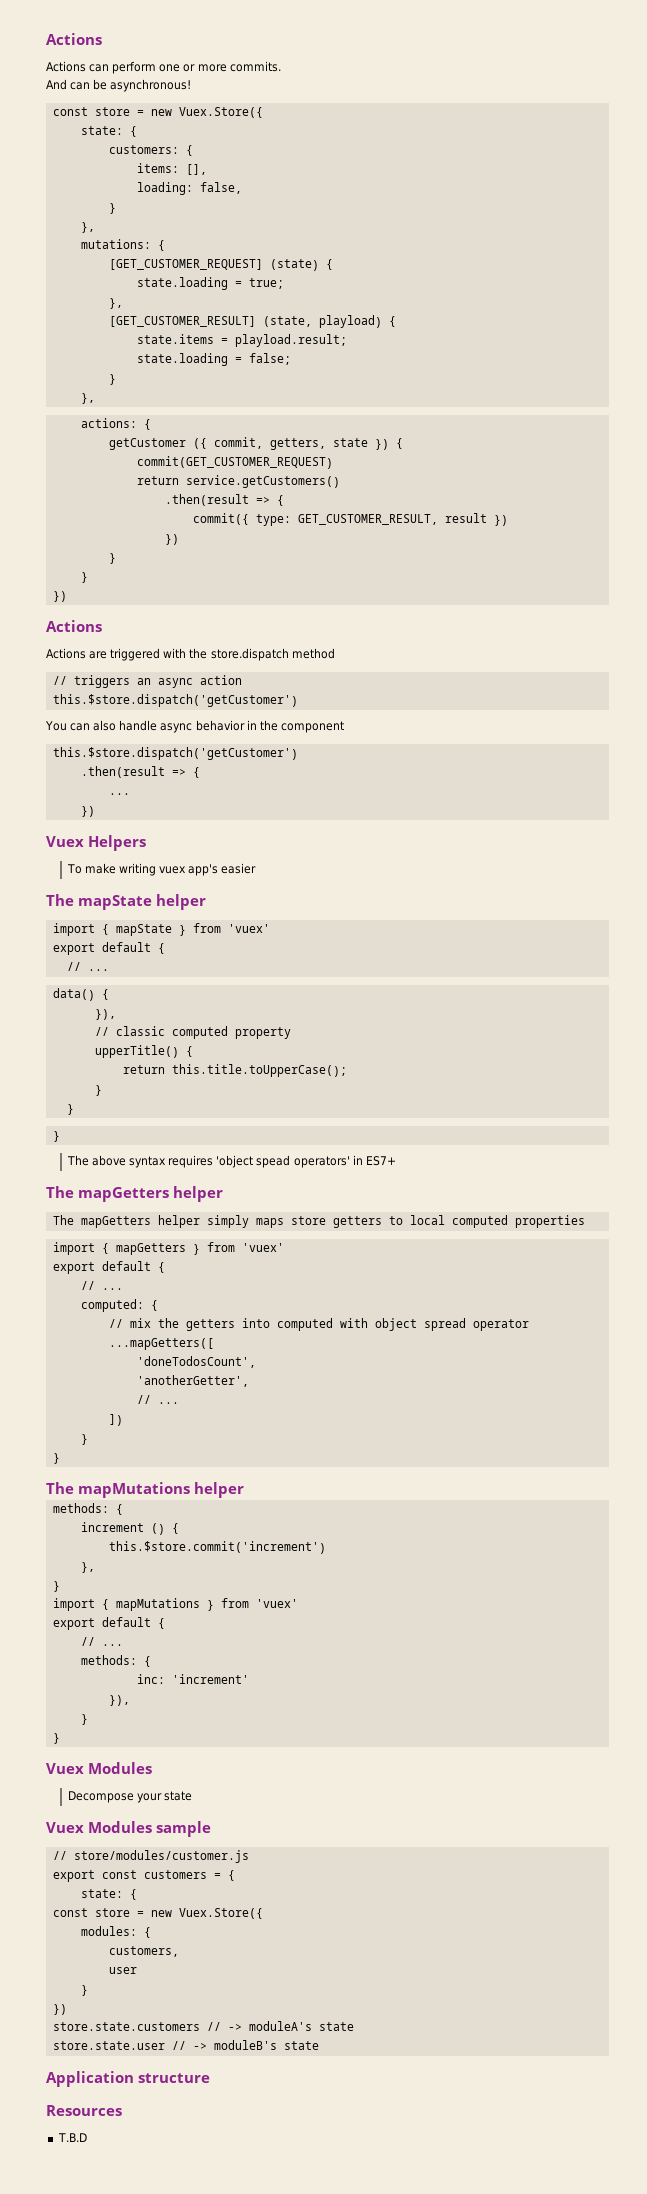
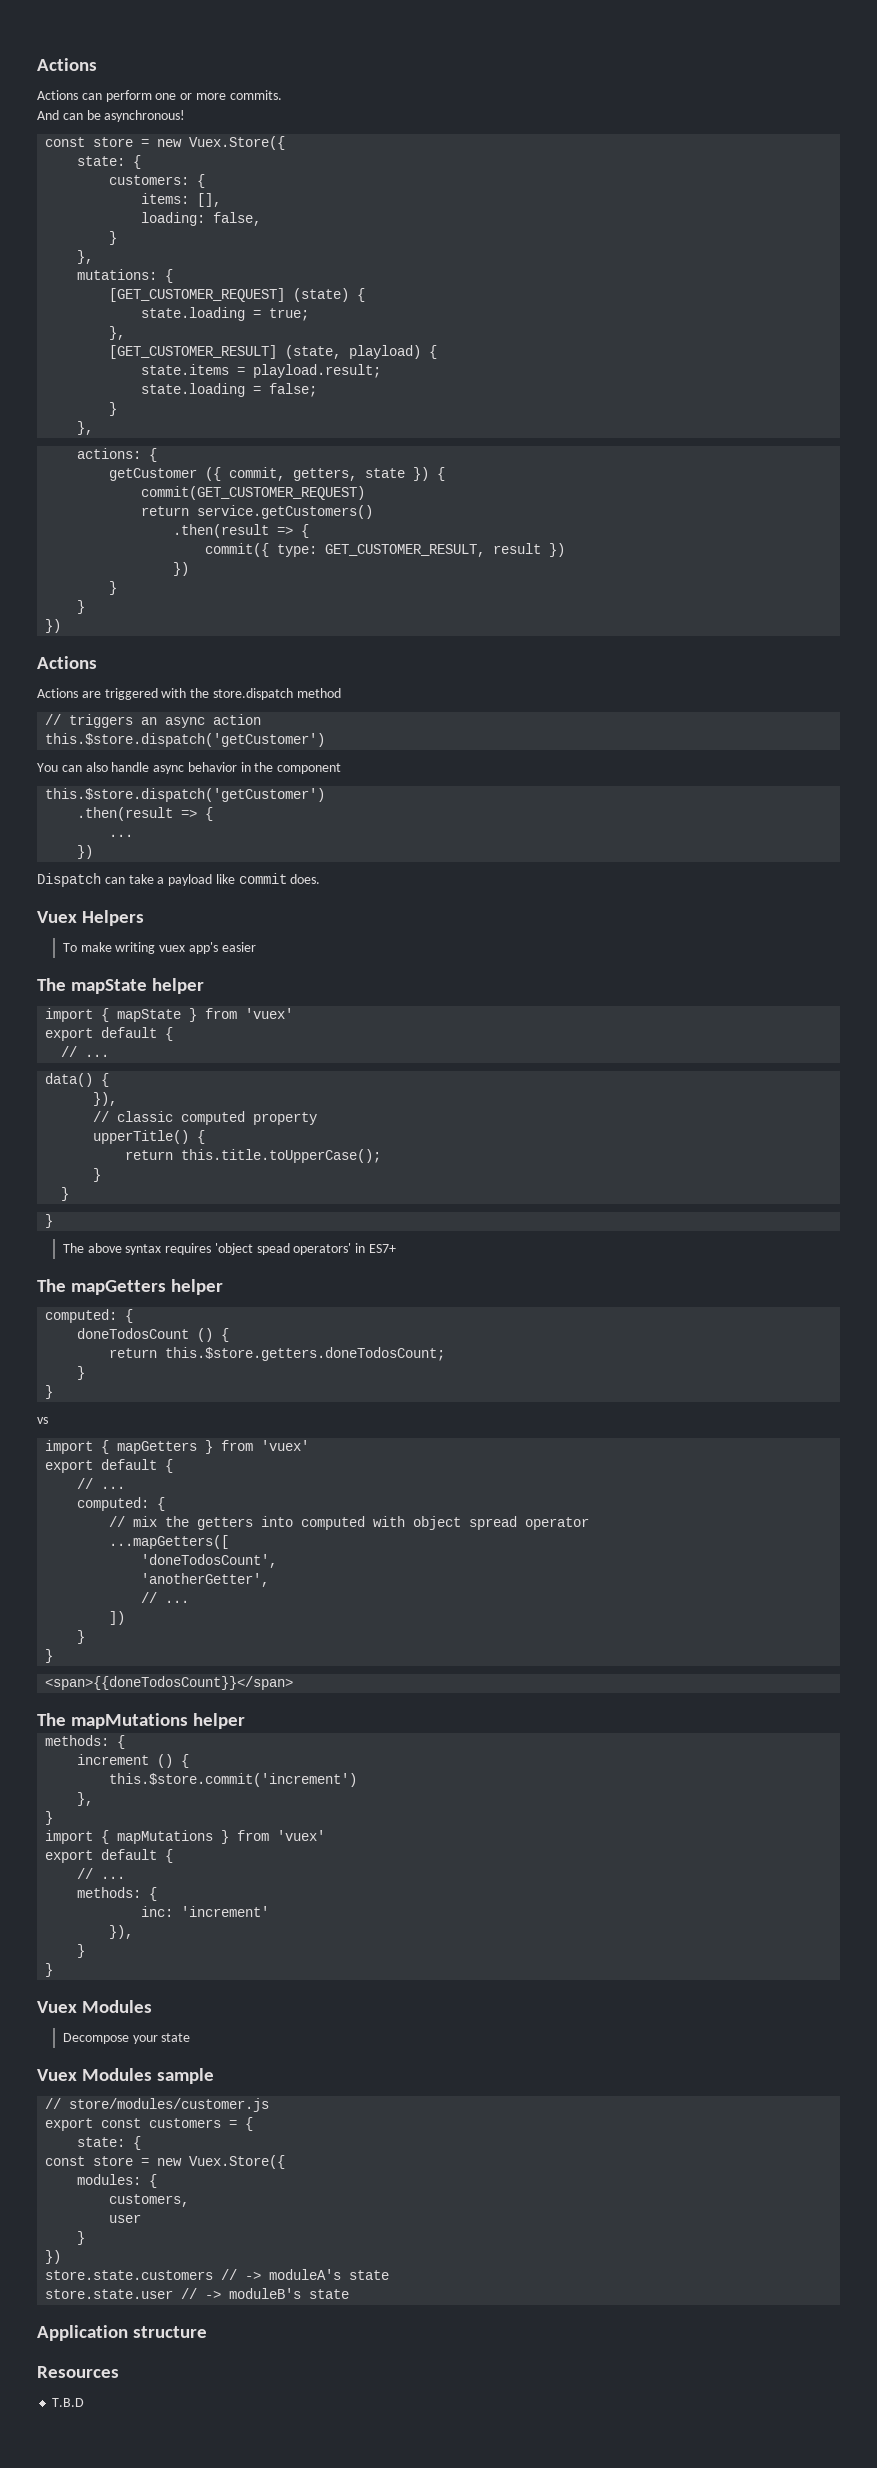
+ Dispatch can take a payload like commit does.
  The above syntax requires 'object spead operators' in ES7+
  The mapGetters helper
- The mapGetters helper simply maps store getters to local computed properties
+ computed: {
+ doneTodosCount () {
+ return this.$store.getters.doneTodosCount;
+ }
+ }
+ vs
+ <span>{{doneTodosCount}}</span>

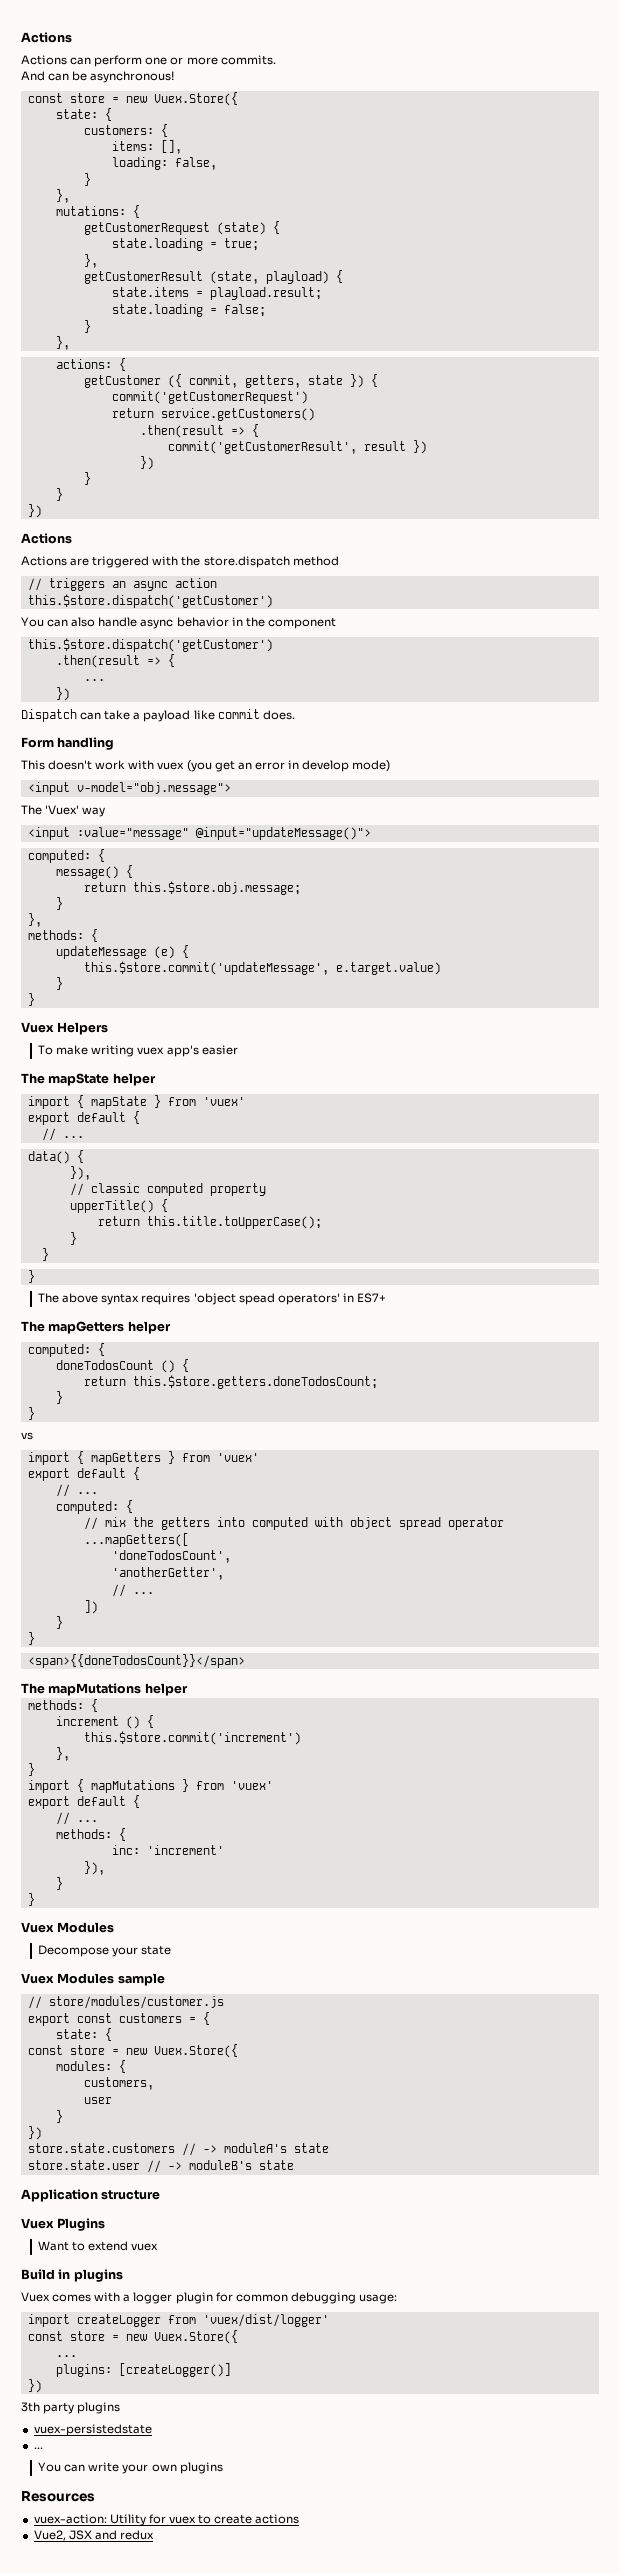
- [GET_CUSTOMER_REQUEST] (state) {
+ getCustomerRequest (state) {
- [GET_CUSTOMER_RESULT] (state, playload) {
+ getCustomerResult (state, playload) {
- commit(GET_CUSTOMER_REQUEST)
+ commit('getCustomerRequest')
- commit({ type: GET_CUSTOMER_RESULT, result })
+ commit('getCustomerResult', result })
+ Form handling
+ This doesn't work with vuex (you get an error in develop mode)
+ <input v-model="obj.message">
+ The 'Vuex' way
+ <input :value="message" @input="updateMessage()">
+ computed: {
+ message() {
+ return this.$store.obj.message;
+ }
+ },
+ methods: {
+ updateMessage (e) {
+ this.$store.commit('updateMessage', e.target.value)
+ }
+ }
+ Vuex Plugins
+ Want to extend vuex
+ Build in plugins
+ Vuex comes with a logger plugin for common debugging usage:
+ import createLogger from 'vuex/dist/logger'
+ const store = new Vuex.Store({
+ ...
+ plugins: [createLogger()]
+ })
+ 3th party plugins
+ vuex-persistedstate
+ ...
+ You can write your own plugins
  Resources
- T.B.D
+ vuex-action: Utility for vuex to create actions
+ Vue2, JSX and redux

